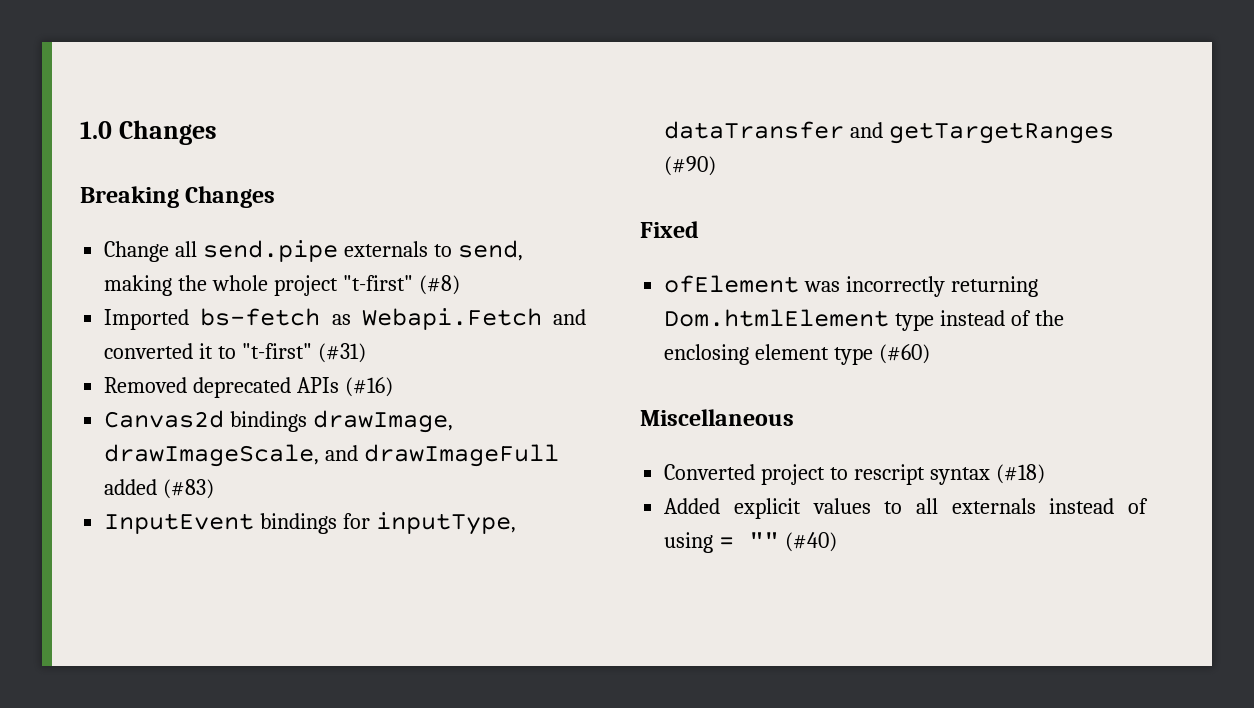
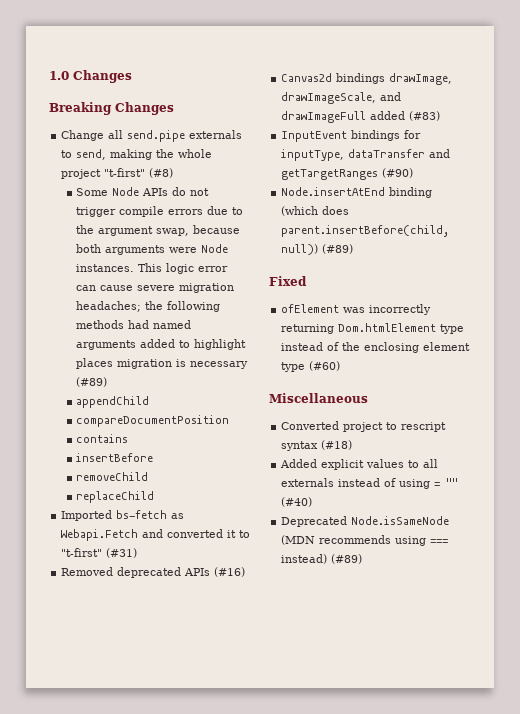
+ Some Node APIs do not trigger compile errors due to the argument swap, because both arguments were Node instances. This logic error can cause severe migration headaches; the following methods had named arguments added to highlight places migration is necessary (#89)
+ appendChild
+ compareDocumentPosition
+ contains
+ insertBefore
+ removeChild
+ replaceChild
+ Node.insertAtEnd binding (which does parent.insertBefore(child, null)) (#89)
+ Deprecated Node.isSameNode (MDN recommends using === instead) (#89)

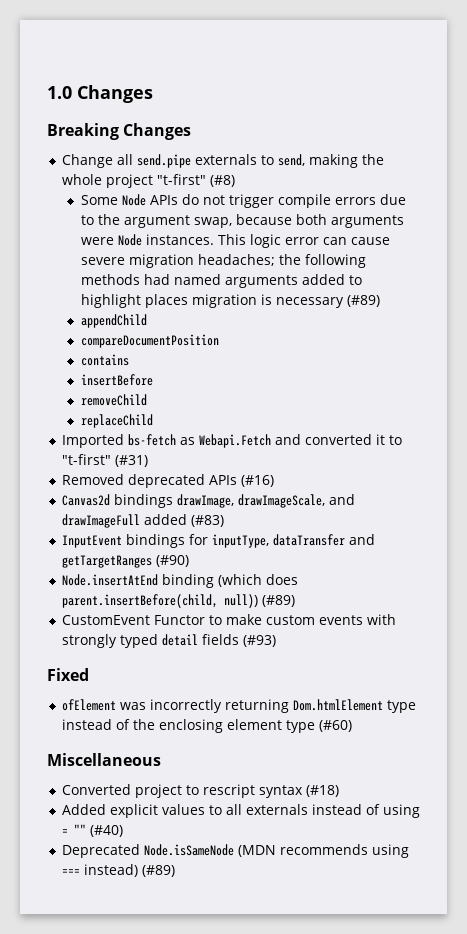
+ CustomEvent Functor to make custom events with strongly typed detail fields (#93)

